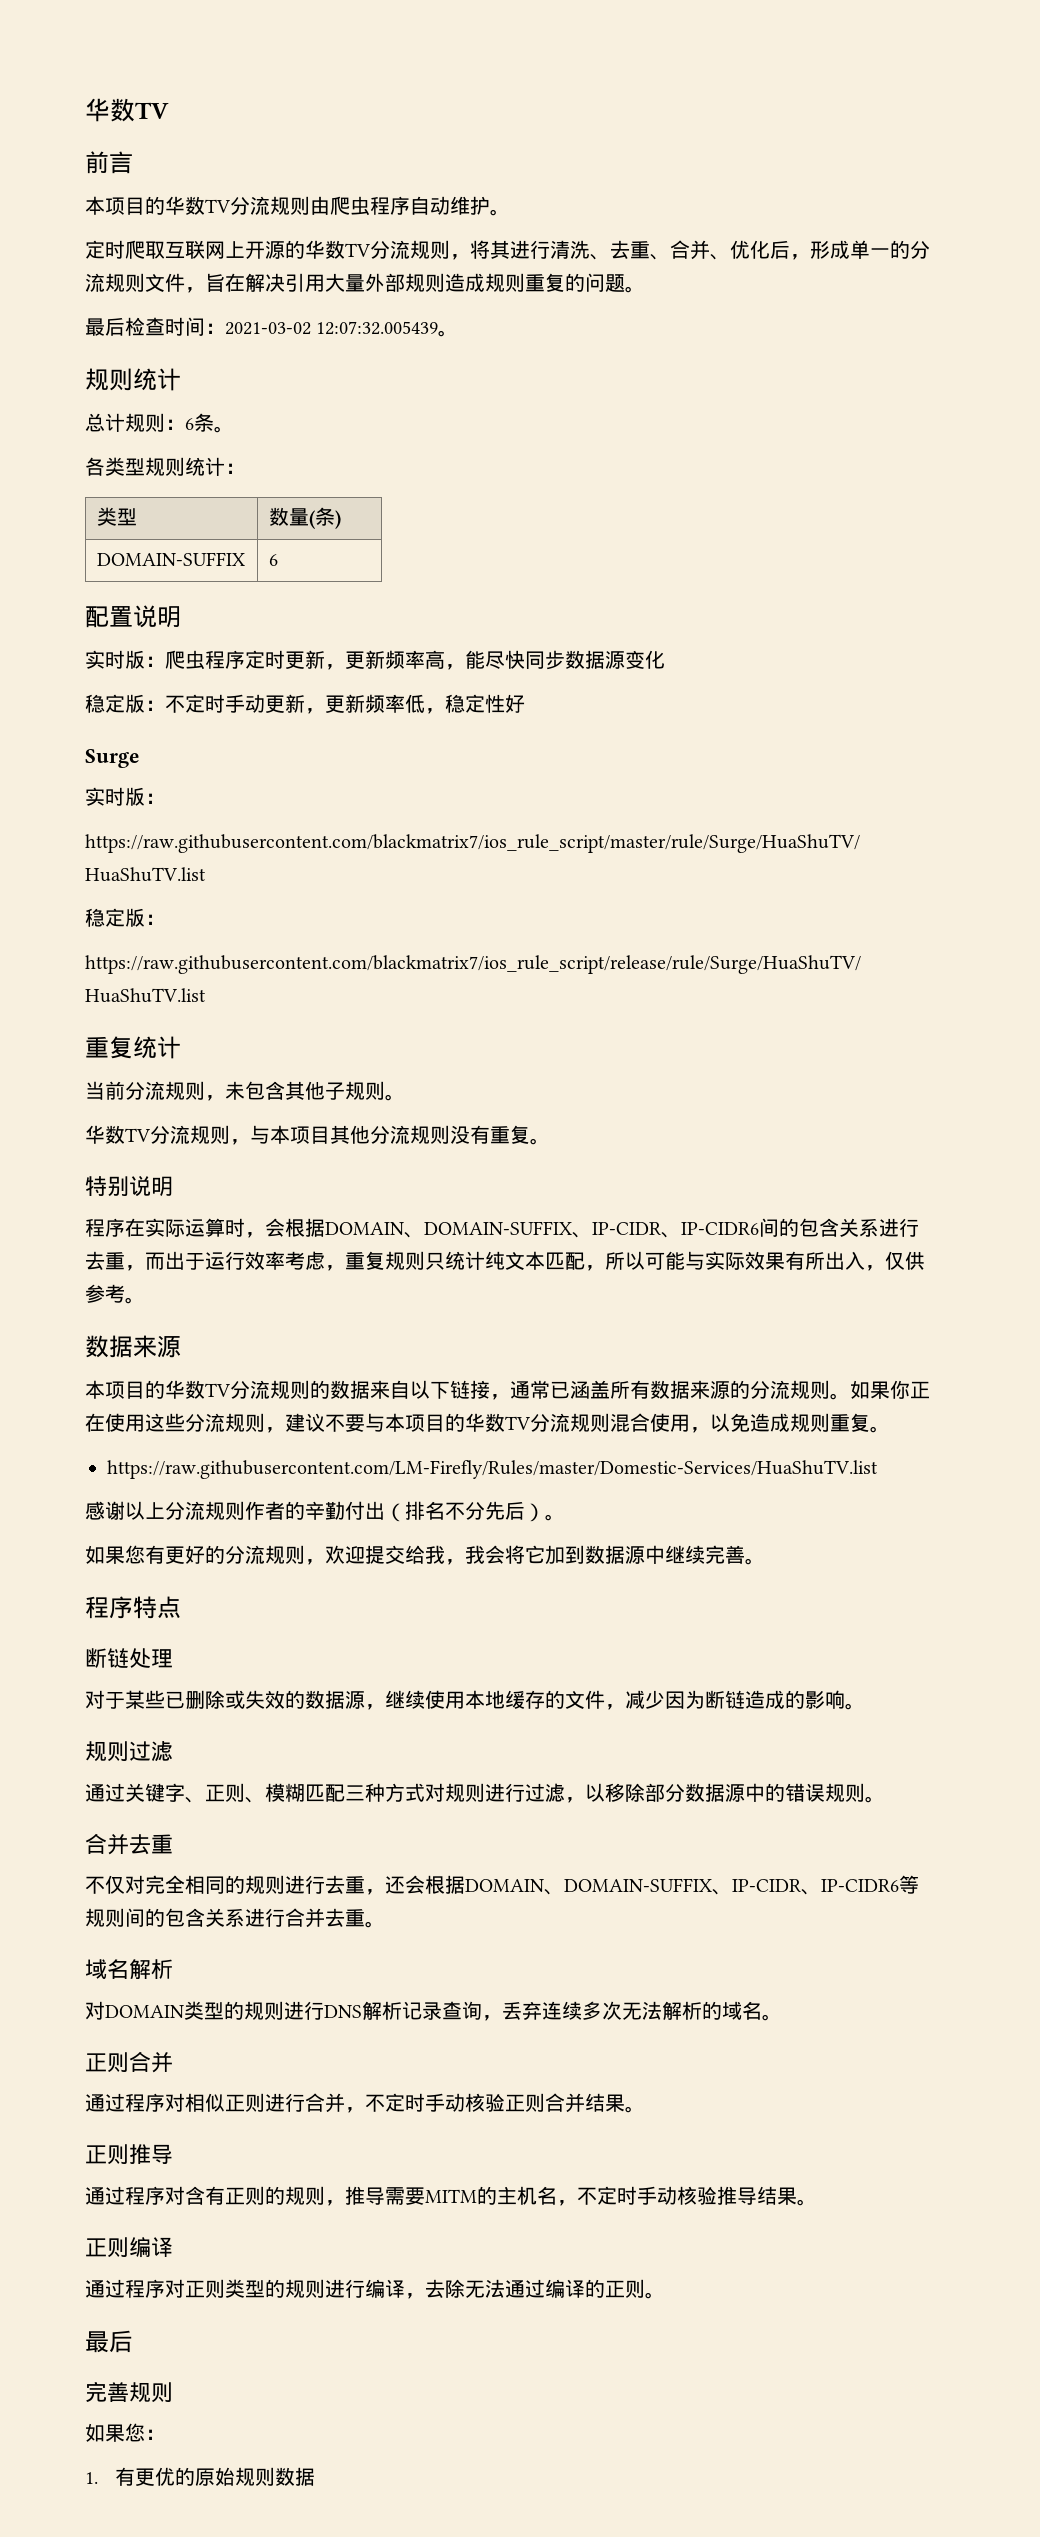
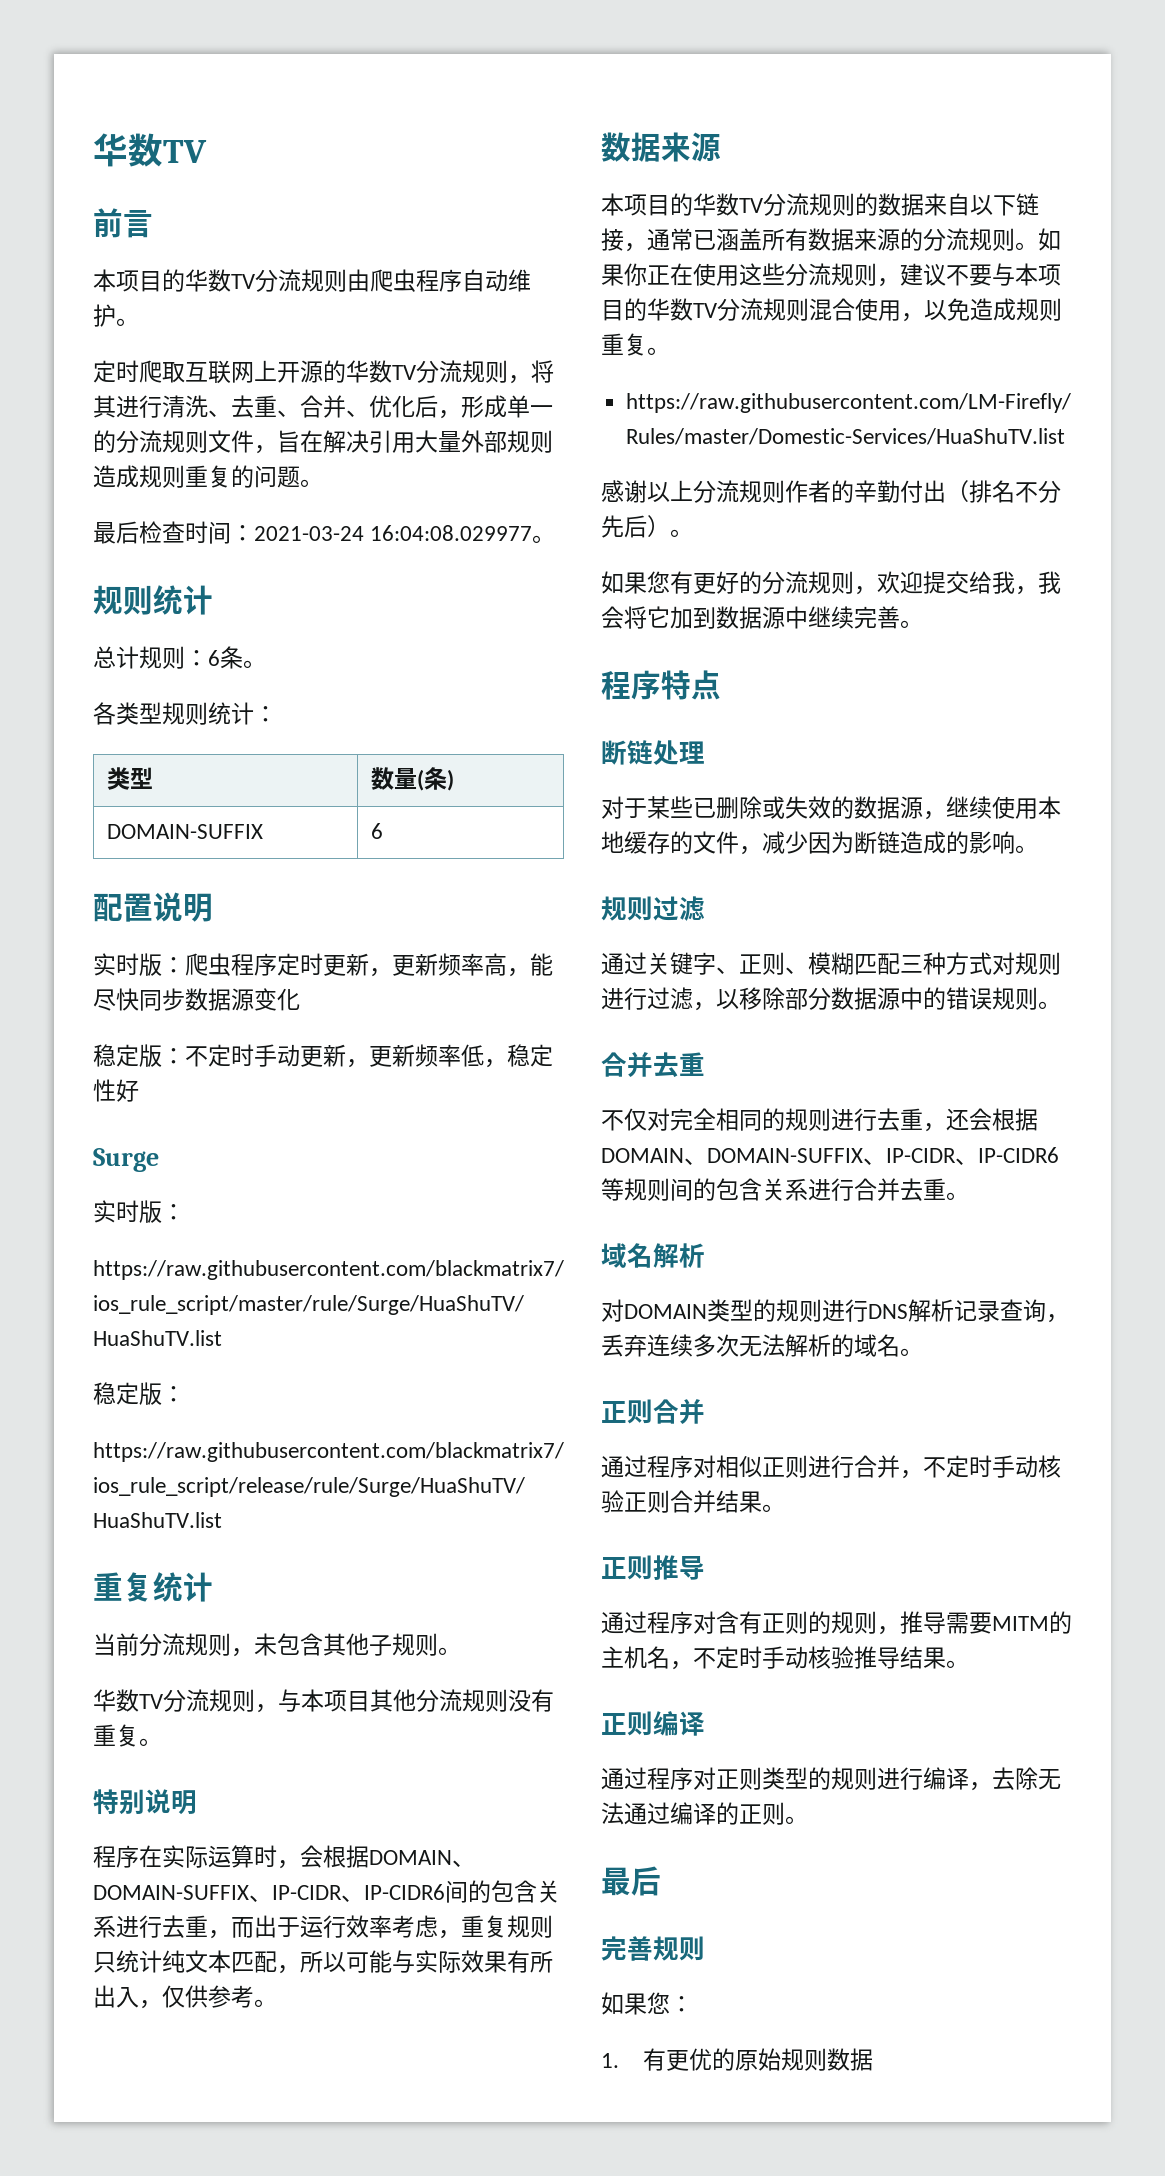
- 最后检查时间：2021-03-02 12:07:32.005439。
+ 最后检查时间：2021-03-24 16:04:08.029977。

